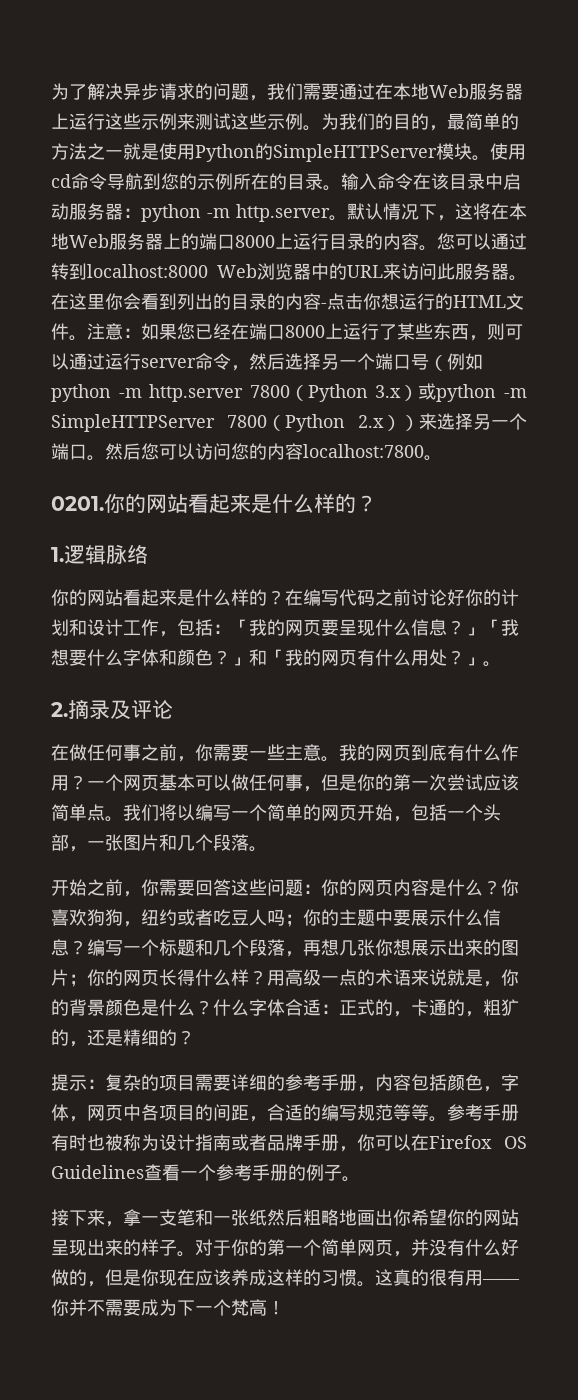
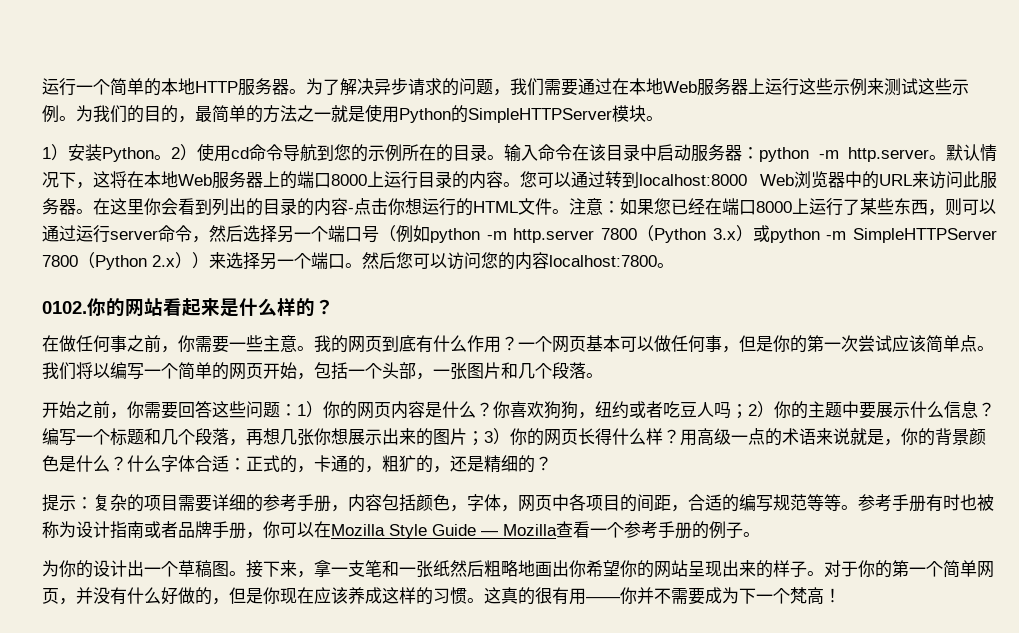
+ 运行一个简单的本地HTTP服务器。
- 为我们的目的，最简单的方法之一就是使用Python的SimpleHTTPServer模块。使用cd命令导航到您的示例所在的目录。
+ 为我们的目的，最简单的方法之一就是使用Python的SimpleHTTPServer模块。
+ 1）安装Python。2）使用cd命令导航到您的示例所在的目录。
- 0201.你的网站看起来是什么样的？
- 1.逻辑脉络
- 你的网站看起来是什么样的？在编写代码之前讨论好你的计划和设计工作，包括：「我的网页要呈现什么信息？」「我想要什么字体和颜色？」和「我的网页有什么用处？」。
- 2.摘录及评论
+ 0102.你的网站看起来是什么样的？
- 开始之前，你需要回答这些问题：你的网页内容是什么？
+ 开始之前，你需要回答这些问题：1）你的网页内容是什么？
- 你喜欢狗狗，纽约或者吃豆人吗；你的主题中要展示什么信息？
+ 你喜欢狗狗，纽约或者吃豆人吗；2）你的主题中要展示什么信息？
- 编写一个标题和几个段落，再想几张你想展示出来的图片；你的网页长得什么样？
+ 编写一个标题和几个段落，再想几张你想展示出来的图片；3）你的网页长得什么样？
- 参考手册有时也被称为设计指南或者品牌手册，你可以在Firefox OS Guidelines查看一个参考手册的例子。
+ 参考手册有时也被称为设计指南或者品牌手册，你可以在Mozilla Style Guide — Mozilla查看一个参考手册的例子。
+ 为你的设计出一个草稿图。

